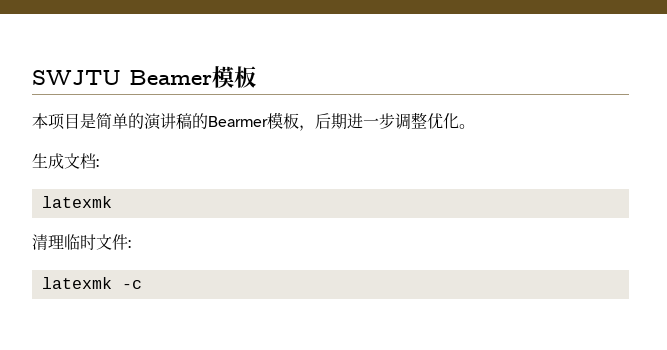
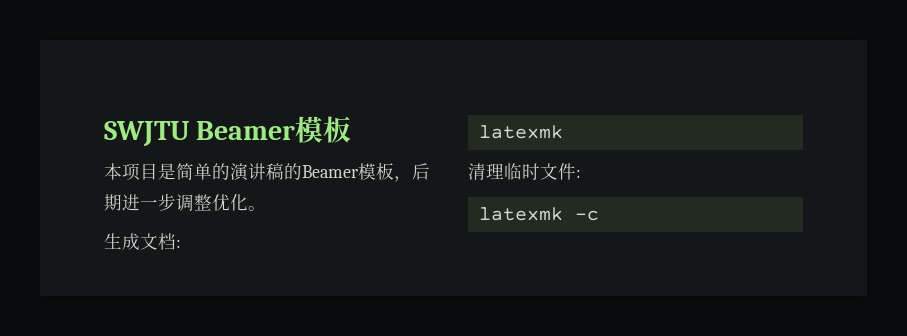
- 本项目是简单的演讲稿的Bearmer模板，后期进一步调整优化。
+ 本项目是简单的演讲稿的Beamer模板，后期进一步调整优化。

